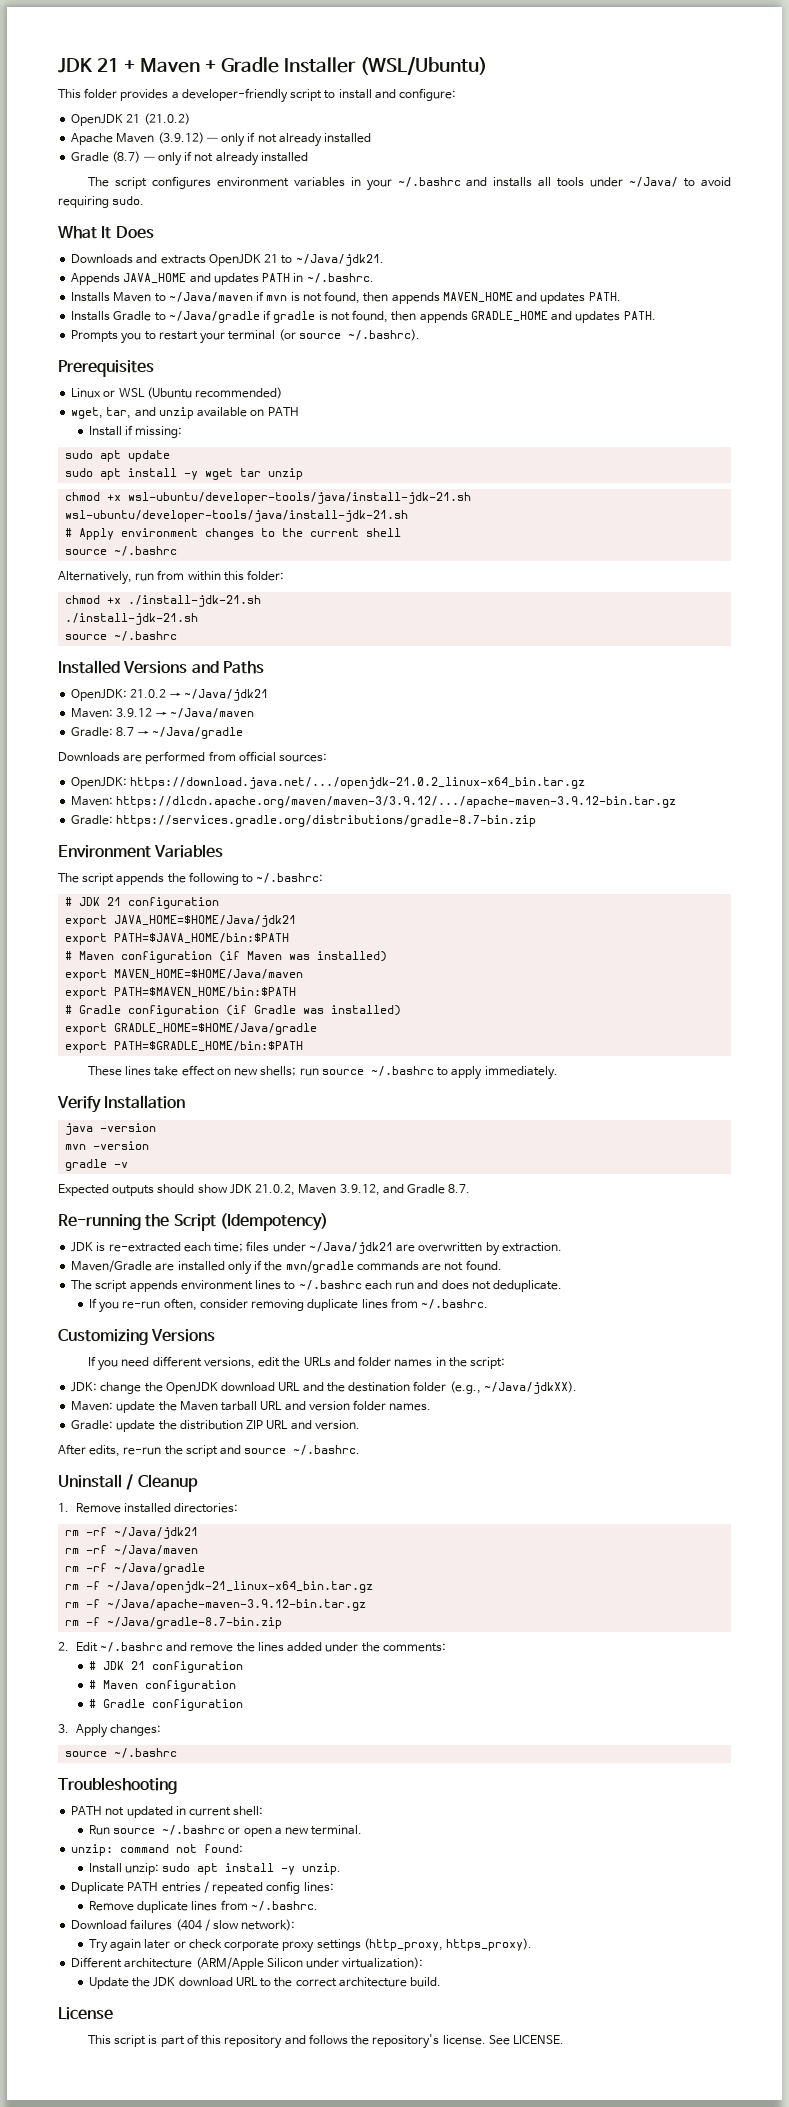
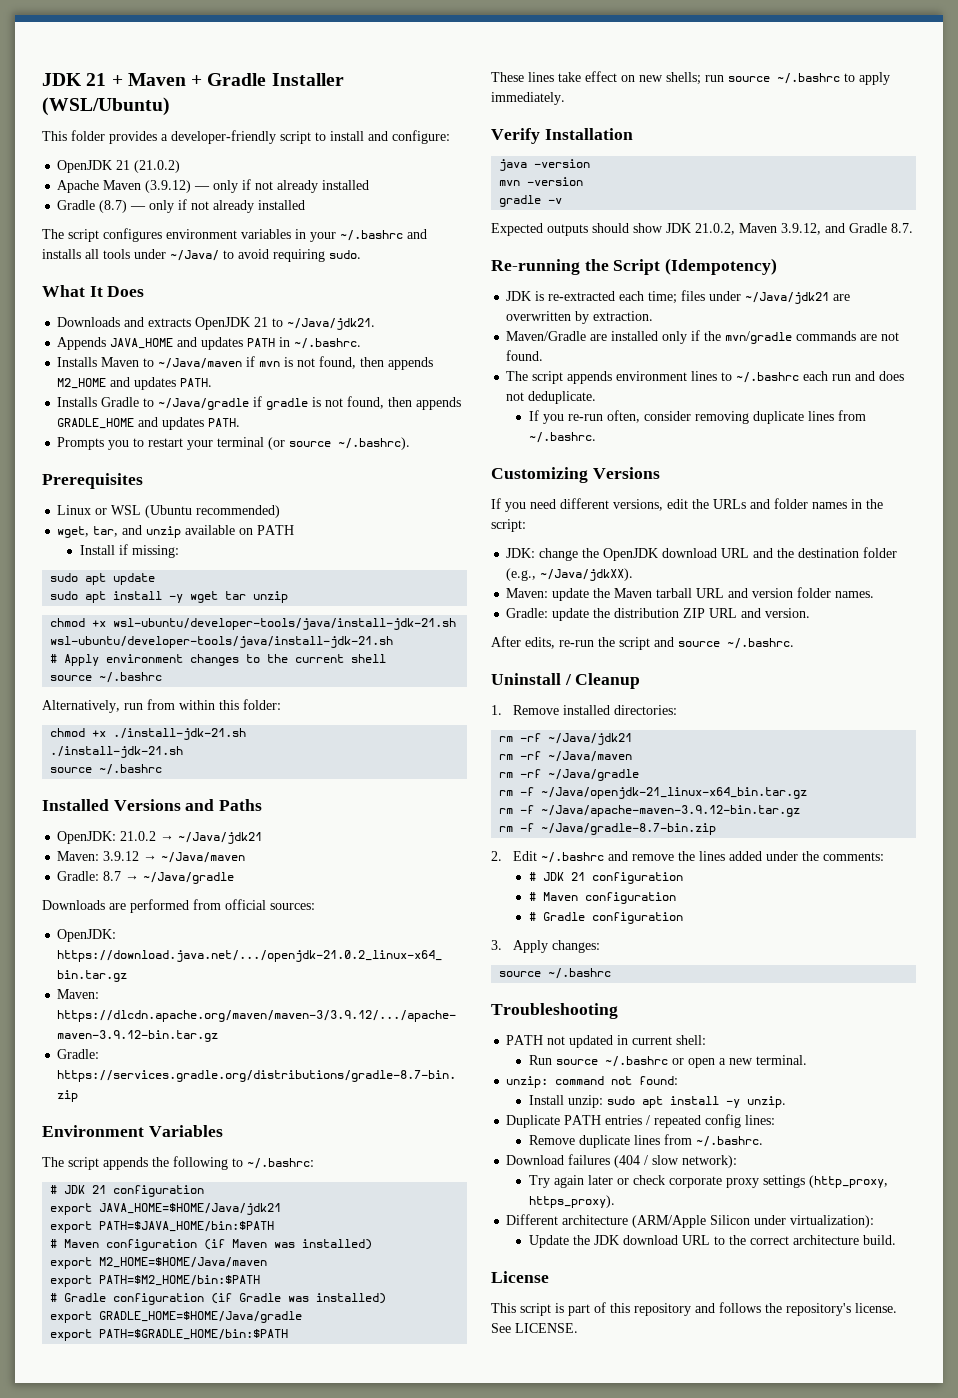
- Installs Maven to ~/Java/maven if mvn is not found, then appends MAVEN_HOME and updates PATH.
+ Installs Maven to ~/Java/maven if mvn is not found, then appends M2_HOME and updates PATH.
- export MAVEN_HOME=$HOME/Java/maven
- export PATH=$MAVEN_HOME/bin:$PATH
+ export M2_HOME=$HOME/Java/maven
+ export PATH=$M2_HOME/bin:$PATH

